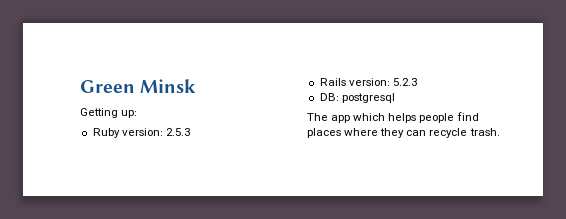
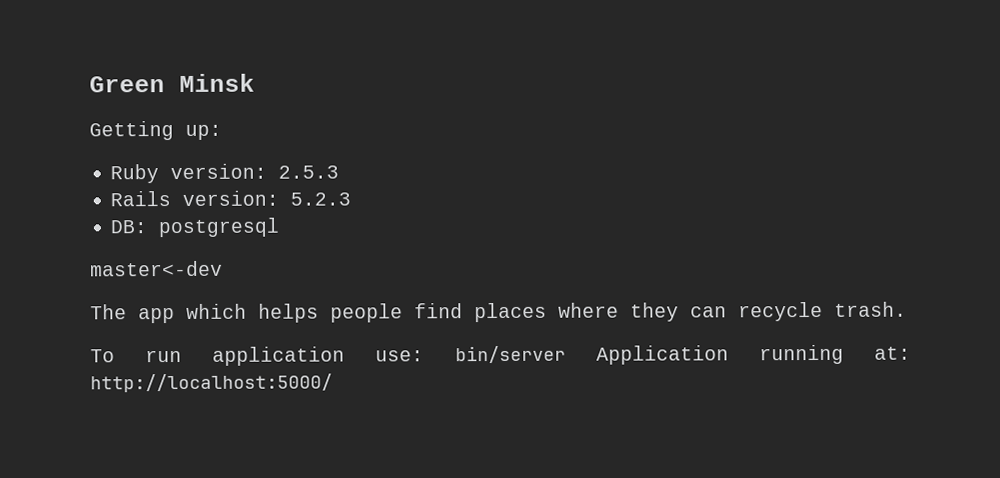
+ master<-dev
+ To run application use: bin/server Application running at: http://localhost:5000/

